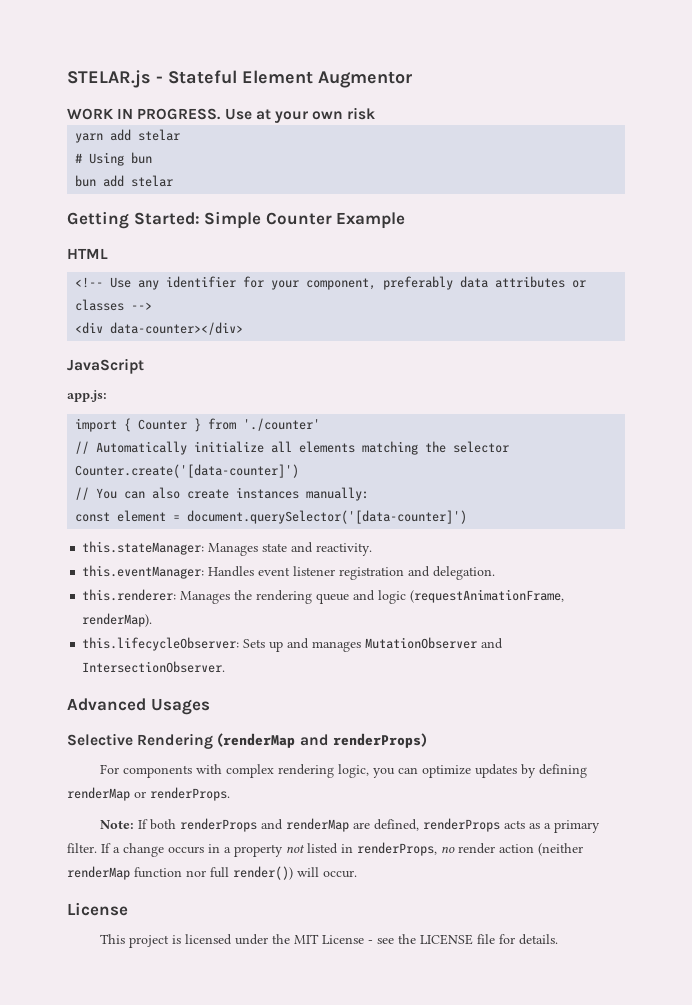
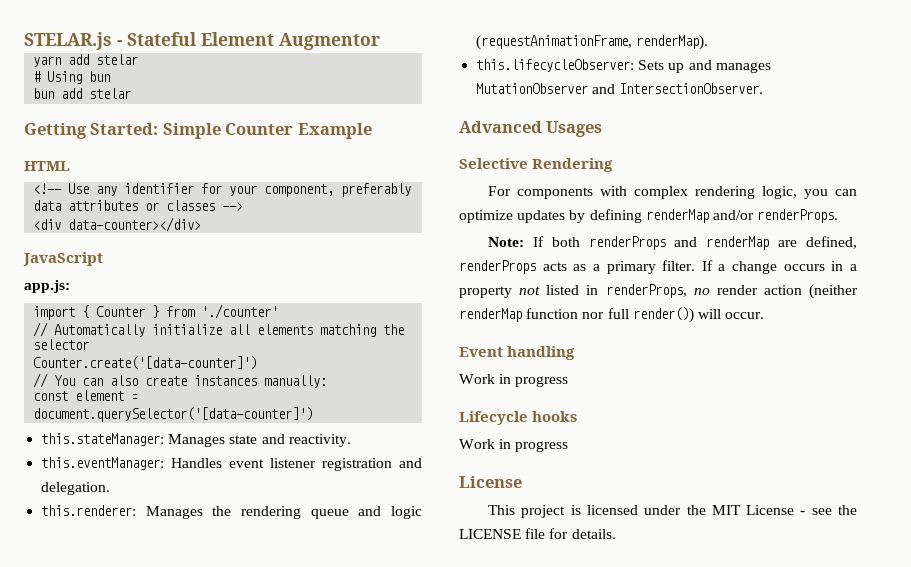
- WORK IN PROGRESS. Use at your own risk
- Selective Rendering (renderMap and renderProps)
+ Selective Rendering
- For components with complex rendering logic, you can optimize updates by defining renderMap or renderProps.
+ For components with complex rendering logic, you can optimize updates by defining renderMap and/or renderProps.
+ Event handling
+ Work in progress
+ Lifecycle hooks
+ Work in progress

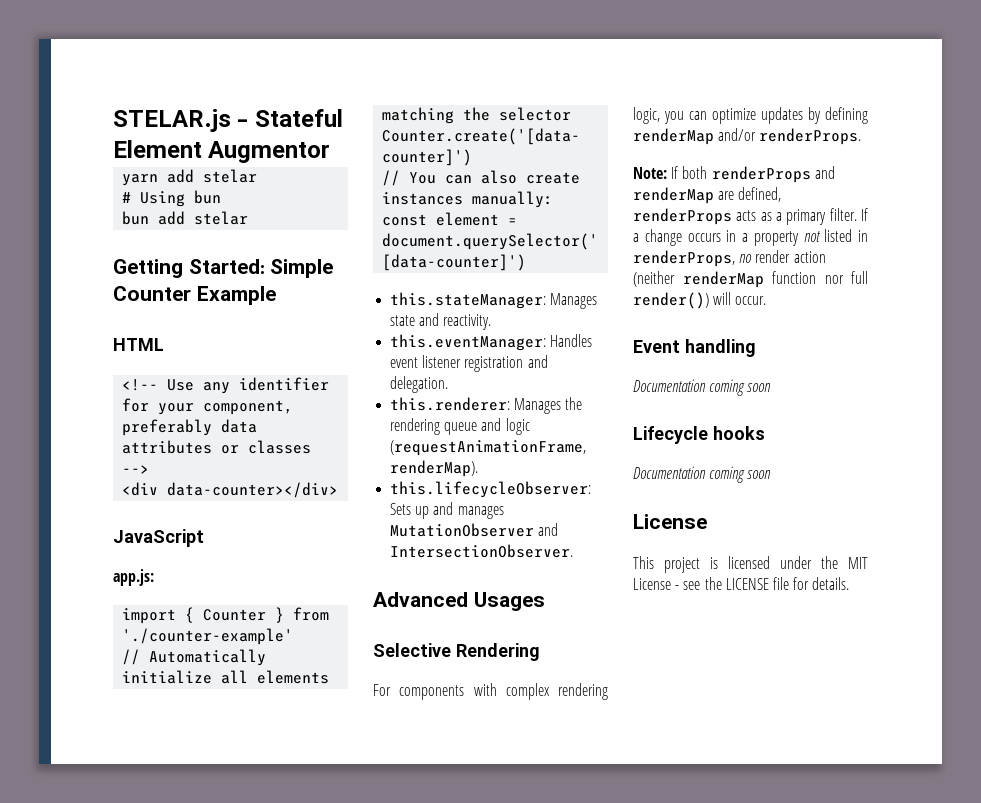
- import { Counter } from './counter'
+ import { Counter } from './counter-example'
  Event handling
- Work in progress
+ Documentation coming soon
  Lifecycle hooks
- Work in progress
+ Documentation coming soon

